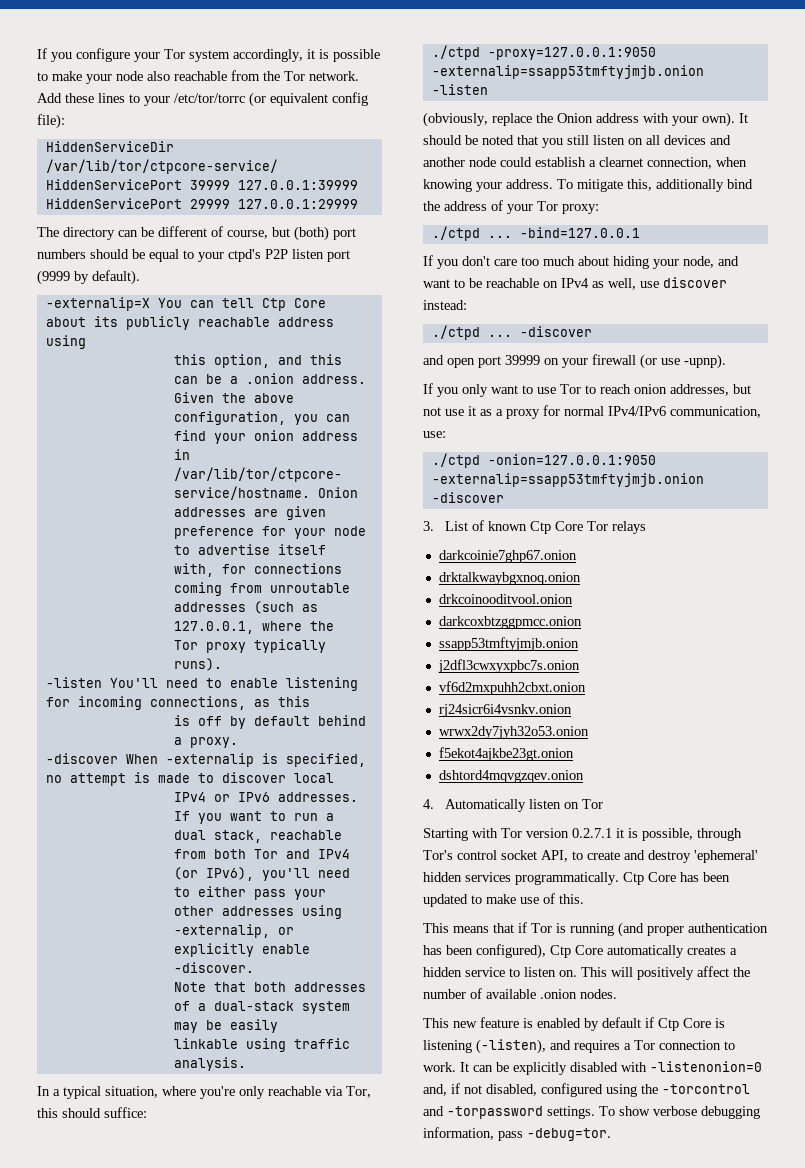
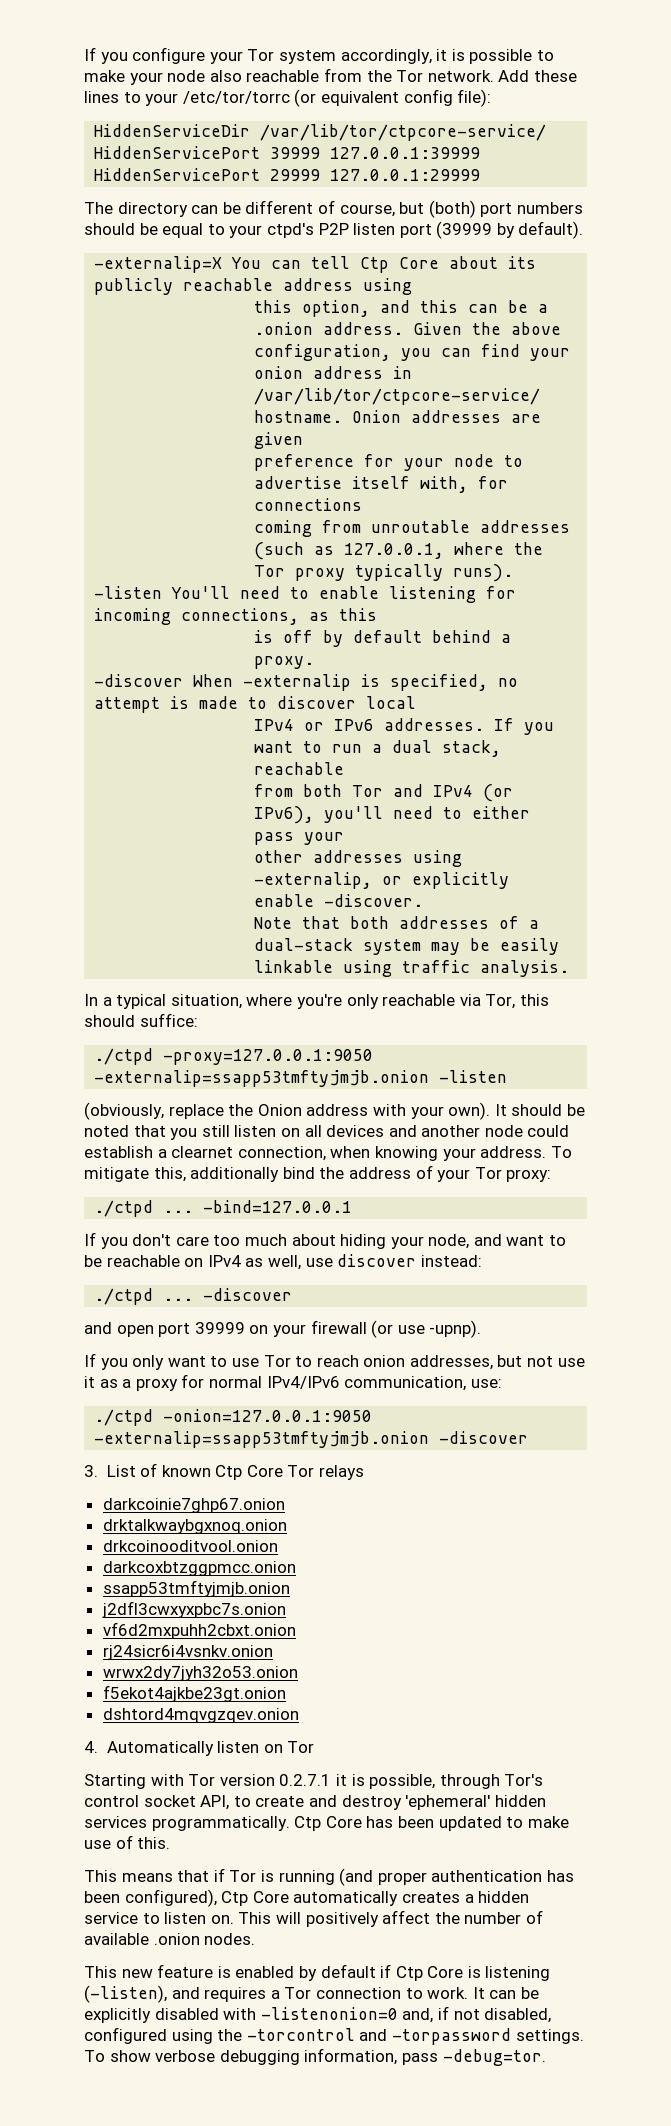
- The directory can be different of course, but (both) port numbers should be equal to your ctpd's P2P listen port (9999 by default).
+ The directory can be different of course, but (both) port numbers should be equal to your ctpd's P2P listen port (39999 by default).

